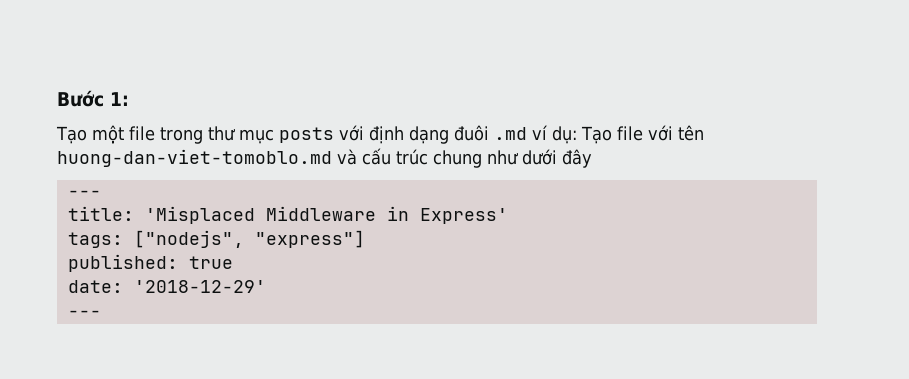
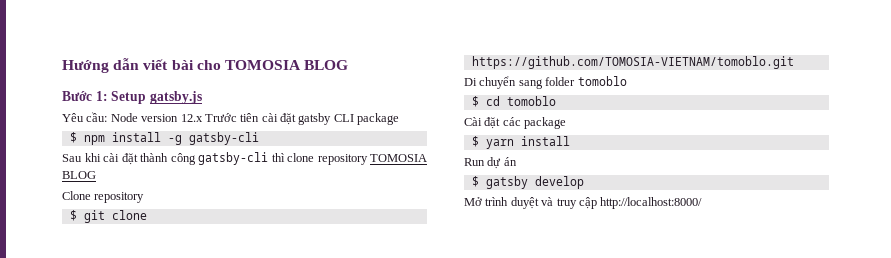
- Bước 1:
- Tạo một file trong thư mục posts với định dạng đuôi .md ví dụ: Tạo file với tên huong-dan-viet-tomoblo.md và cấu trúc chung như dưới đây
- ---
- title: 'Misplaced Middleware in Express'
- tags: ["nodejs", "express"]
- published: true
- date: '2018-12-29'
- ---
+ Hướng dẫn viết bài cho TOMOSIA BLOG
+ Bước 1: Setup gatsby.js
+ Yêu cầu: Node version 12.x Trước tiên cài đặt gatsby CLI package
+ $ npm install -g gatsby-cli
+ Sau khi cài đặt thành công gatsby-cli thì clone repository TOMOSIA BLOG
+ Clone repository
+ $ git clone https://github.com/TOMOSIA-VIETNAM/tomoblo.git
+ Di chuyển sang folder tomoblo
+ $ cd tomoblo
+ Cài đặt các package
+ $ yarn install
+ Run dự án
+ $ gatsby develop
+ Mở trình duyệt và truy cập http://localhost:8000/

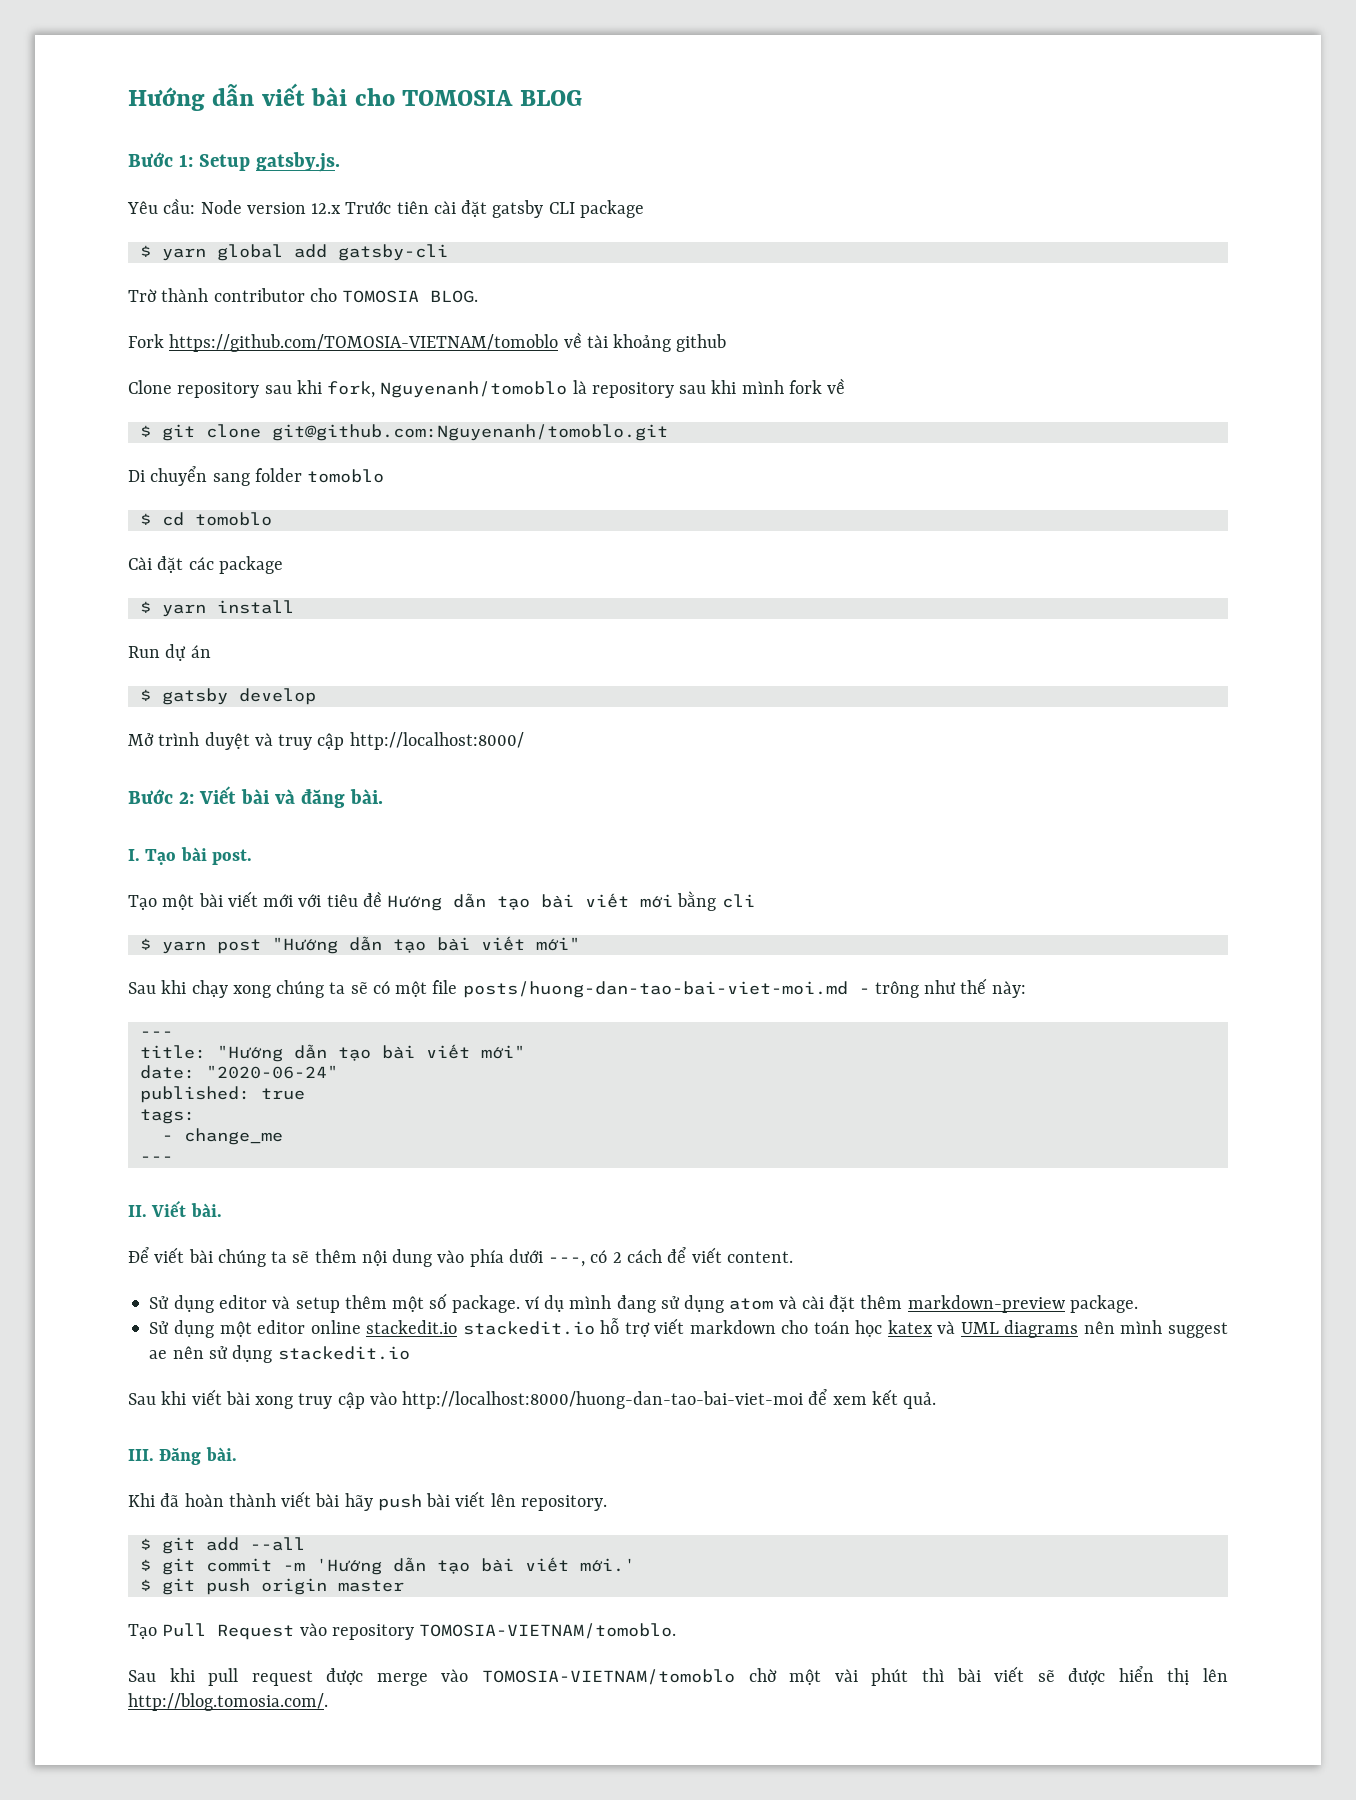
- Bước 1: Setup gatsby.js
+ Bước 1: Setup gatsby.js.
- $ npm install -g gatsby-cli
- Sau khi cài đặt thành công gatsby-cli thì clone repository TOMOSIA BLOG
- Clone repository
+ $ yarn global add gatsby-cli
+ Trờ thành contributor cho TOMOSIA BLOG.
+ Fork https://github.com/TOMOSIA-VIETNAM/tomoblo về tài khoảng github
+ Clone repository sau khi fork, Nguyenanh/tomoblo là repository sau khi mình fork về
- $ git clone https://github.com/TOMOSIA-VIETNAM/tomoblo.git
+ $ git clone git@github.com:Nguyenanh/tomoblo.git
+ Bước 2: Viết bài và đăng bài.
+ I. Tạo bài post.
+ Tạo một bài viết mới với tiêu đề Hướng dẫn tạo bài viết mới bằng cli
+ $ yarn post "Hướng dẫn tạo bài viết mới"
+ Sau khi chạy xong chúng ta sẽ có một file posts/huong-dan-tao-bai-viet-moi.md - trông như thế này:
+ ---
+ title: "Hướng dẫn tạo bài viết mới"
+ date: "2020-06-24"
+ published: true
+ tags:
+ - change_me
+ ---
+ II. Viết bài.
+ Để viết bài chúng ta sẽ thêm nội dung vào phía dưới ---, có 2 cách để viết content.
+ Sử dụng editor và setup thêm một số package. ví dụ mình đang sử dụng atom và cài đặt thêm markdown-preview package.
+ Sử dụng một editor online stackedit.io stackedit.io hỗ trợ viết markdown cho toán học katex và UML diagrams nên mình suggest ae nên sử dụng stackedit.io
+ Sau khi viết bài xong truy cập vào http://localhost:8000/huong-dan-tao-bai-viet-moi để xem kết quả.
+ III. Đăng bài.
+ Khi đã hoàn thành viết bài hãy push bài viết lên repository.
+ $ git add --all
+ $ git commit -m 'Hướng dẫn tạo bài viết mới.'
+ $ git push origin master
+ Tạo Pull Request vào repository TOMOSIA-VIETNAM/tomoblo.
+ Sau khi pull request được merge vào TOMOSIA-VIETNAM/tomoblo chờ một vài phút thì bài viết sẽ được hiển thị lên http://blog.tomosia.com/.

